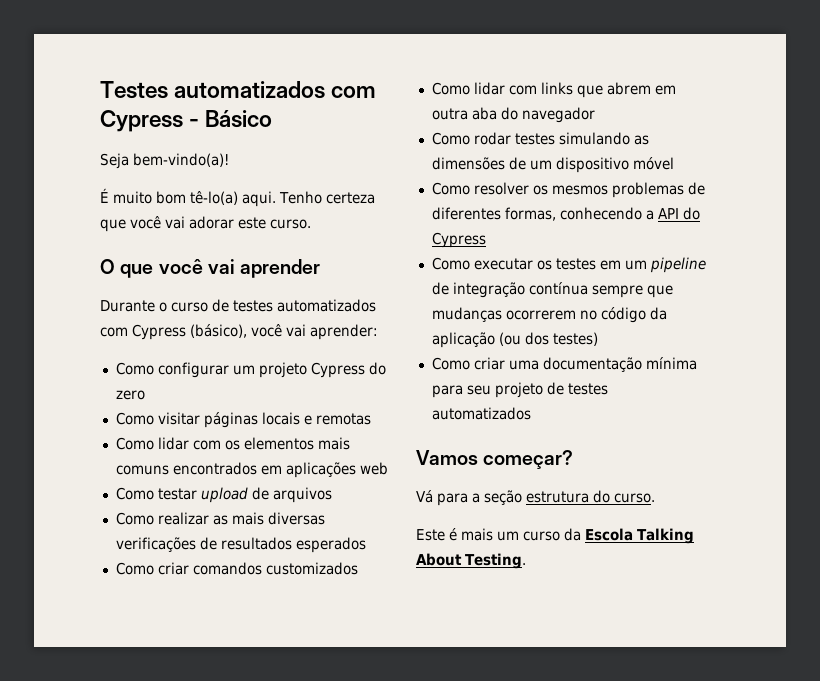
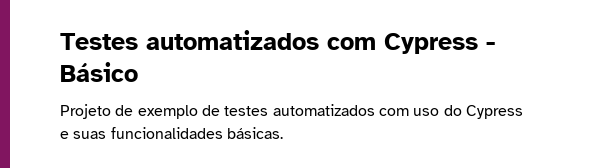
- Seja bem-vindo(a)!
- É muito bom tê-lo(a) aqui. Tenho certeza que você vai adorar este curso.
- O que você vai aprender
- Durante o curso de testes automatizados com Cypress (básico), você vai aprender:
- Como configurar um projeto Cypress do zero
- Como visitar páginas locais e remotas
- Como lidar com os elementos mais comuns encontrados em aplicações web
- Como testar upload de arquivos
- Como realizar as mais diversas verificações de resultados esperados
- Como criar comandos customizados
- Como lidar com links que abrem em outra aba do navegador
- Como rodar testes simulando as dimensões de um dispositivo móvel
- Como resolver os mesmos problemas de diferentes formas, conhecendo a API do Cypress
- Como executar os testes em um pipeline de integração contínua sempre que mudanças ocorrerem no código da aplicação (ou dos testes)
- Como criar uma documentação mínima para seu projeto de testes automatizados
- Vamos começar?
- Vá para a seção estrutura do curso.
- Este é mais um curso da Escola Talking About Testing.
+ Projeto de exemplo de testes automatizados com uso do Cypress e suas funcionalidades básicas.

